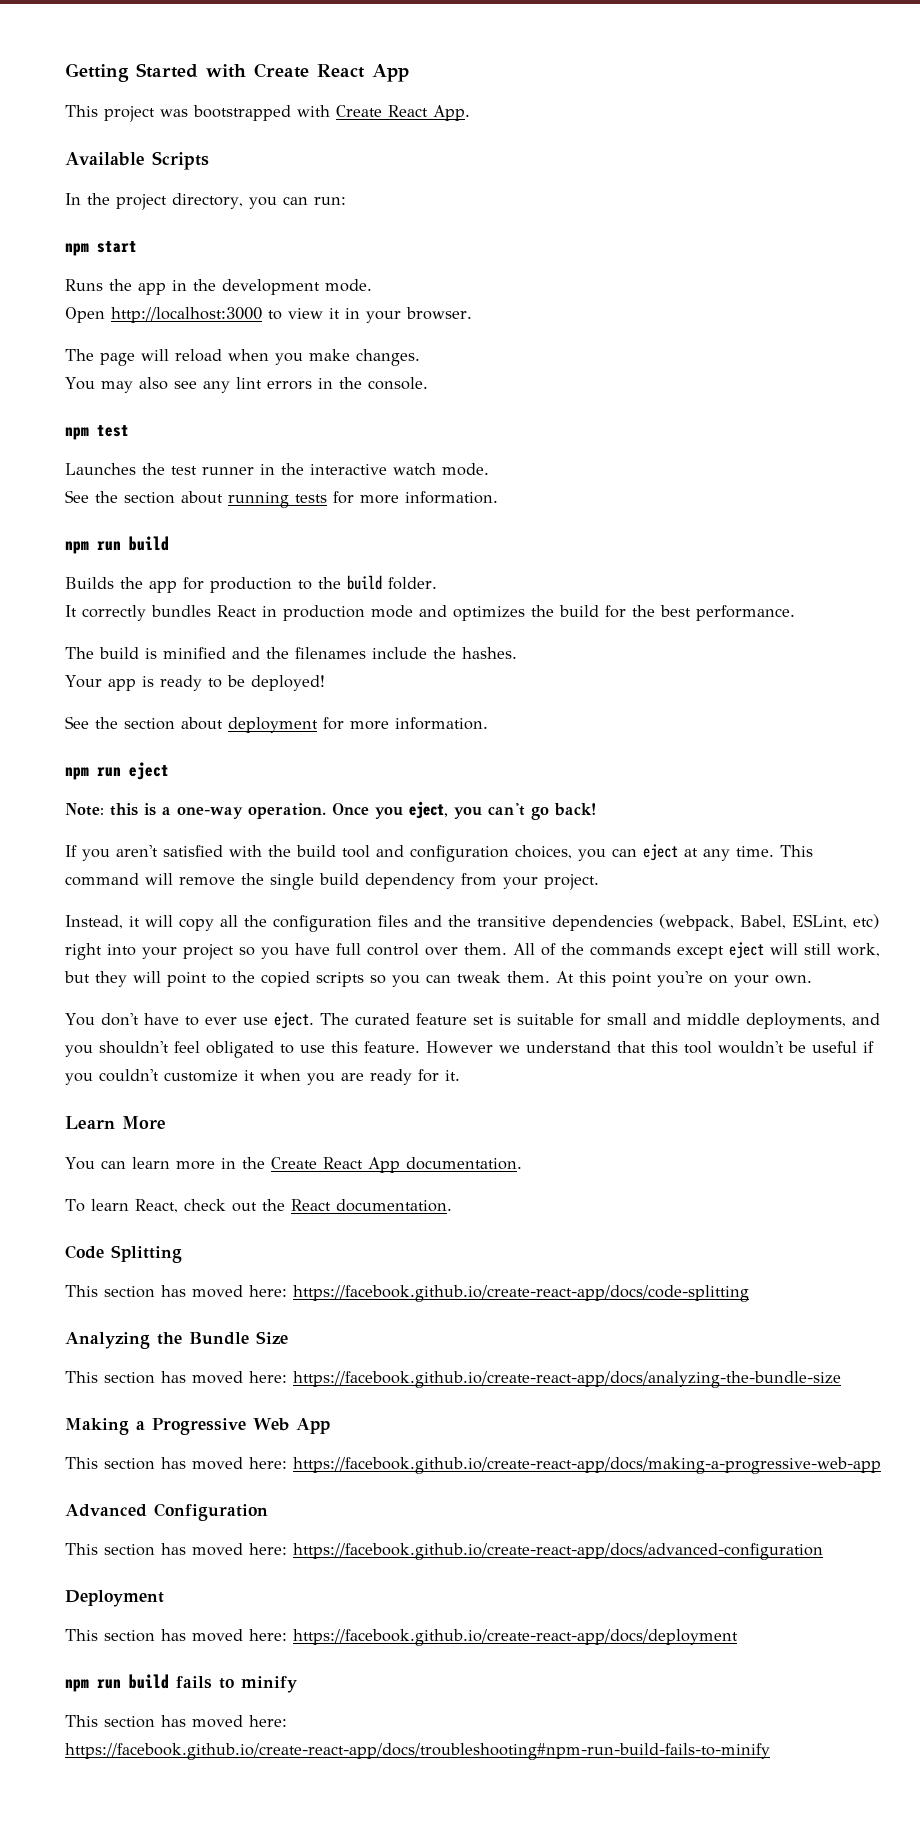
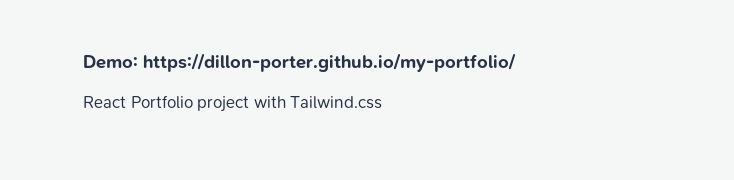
- Getting Started with Create React App
- This project was bootstrapped with Create React App.
- Available Scripts
- In the project directory, you can run:
- npm start
- Runs the app in the development mode.
- Open http://localhost:3000 to view it in your browser.
- The page will reload when you make changes.
- You may also see any lint errors in the console.
- npm test
- Launches the test runner in the interactive watch mode.
- See the section about running tests for more information.
- npm run build
- Builds the app for production to the build folder.
- It correctly bundles React in production mode and optimizes the build for the best performance.
- The build is minified and the filenames include the hashes.
- Your app is ready to be deployed!
- See the section about deployment for more information.
- npm run eject
- Note: this is a one-way operation. Once you eject, you can't go back!
- If you aren't satisfied with the build tool and configuration choices, you can eject at any time. This command will remove the single build dependency from your project.
- Instead, it will copy all the configuration files and the transitive dependencies (webpack, Babel, ESLint, etc) right into your project so you have full control over them. All of the commands except eject will still work, but they will point to the copied scripts so you can tweak them. At this point you're on your own.
- You don't have to ever use eject. The curated feature set is suitable for small and middle deployments, and you shouldn't feel obligated to use this feature. However we understand that this tool wouldn't be useful if you couldn't customize it when you are ready for it.
- Learn More
- You can learn more in the Create React App documentation.
- To learn React, check out the React documentation.
- Code Splitting
- This section has moved here: https://facebook.github.io/create-react-app/docs/code-splitting
- Analyzing the Bundle Size
- This section has moved here: https://facebook.github.io/create-react-app/docs/analyzing-the-bundle-size
- Making a Progressive Web App
- This section has moved here: https://facebook.github.io/create-react-app/docs/making-a-progressive-web-app
- Advanced Configuration
- This section has moved here: https://facebook.github.io/create-react-app/docs/advanced-configuration
- Deployment
- This section has moved here: https://facebook.github.io/create-react-app/docs/deployment
- npm run build fails to minify
- This section has moved here: https://facebook.github.io/create-react-app/docs/troubleshooting#npm-run-build-fails-to-minify
+ Demo: https://dillon-porter.github.io/my-portfolio/
+ React Portfolio project with Tailwind.css

